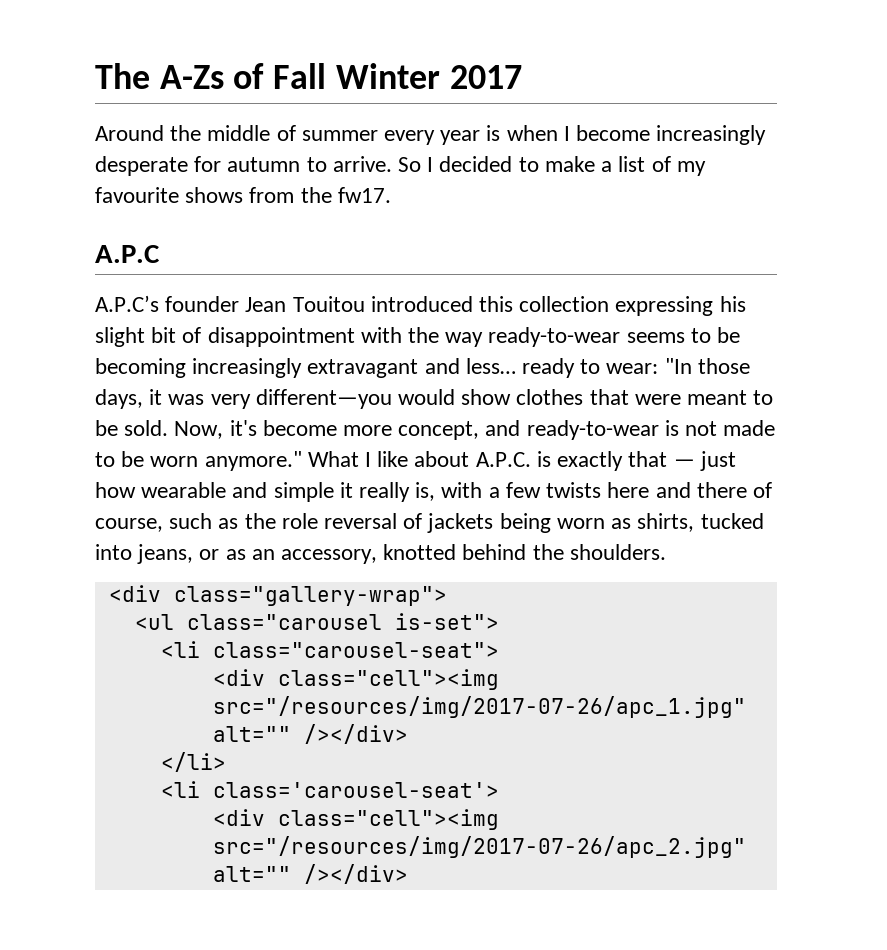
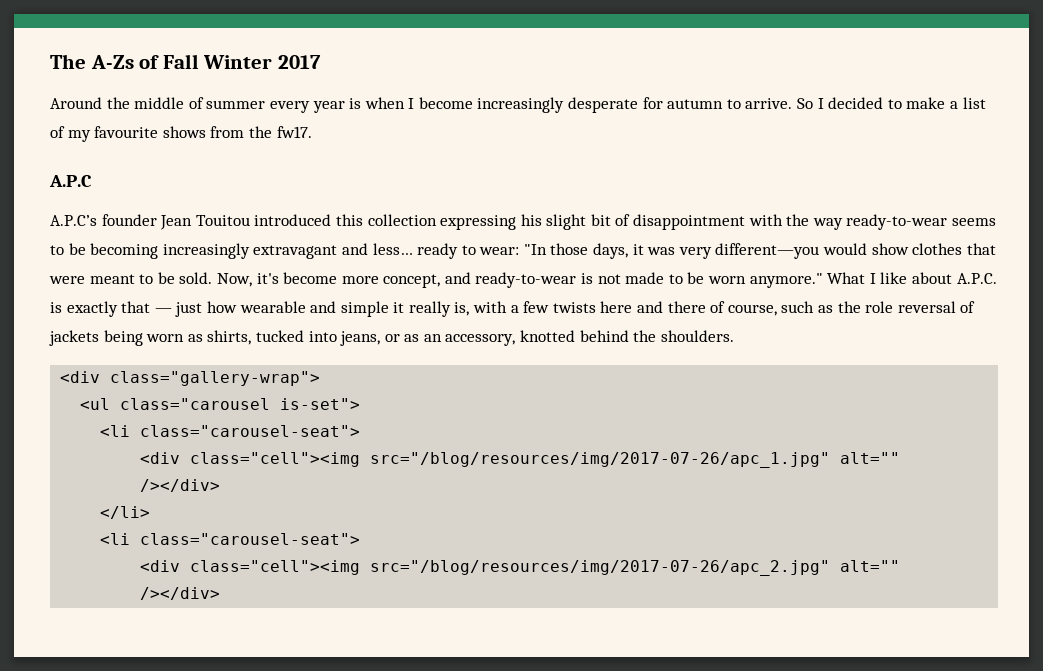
- <div class="cell"><img src="/resources/img/2017-07-26/apc_1.jpg" alt="" /></div>
+ <div class="cell"><img src="/blog/resources/img/2017-07-26/apc_1.jpg" alt="" /></div>
  </li>
- <li class='carousel-seat'>
- <div class="cell"><img src="/resources/img/2017-07-26/apc_2.jpg" alt="" /></div>
+ <li class="carousel-seat">
+ <div class="cell"><img src="/blog/resources/img/2017-07-26/apc_2.jpg" alt="" /></div>

